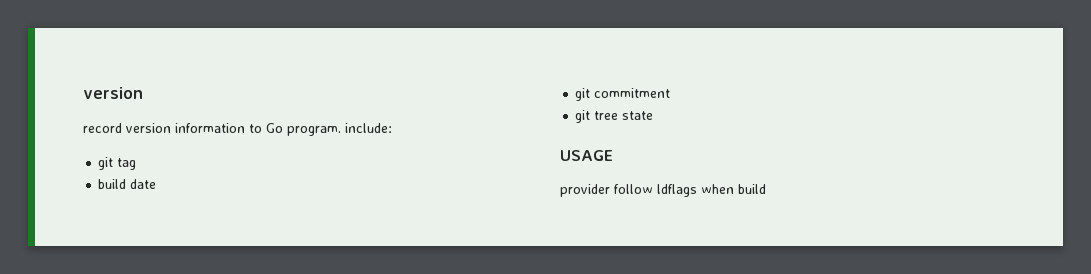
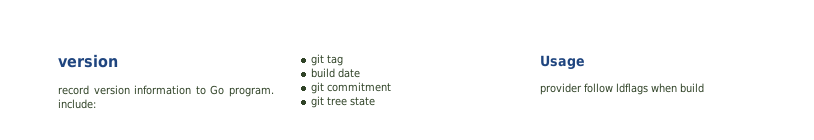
- USAGE
+ Usage

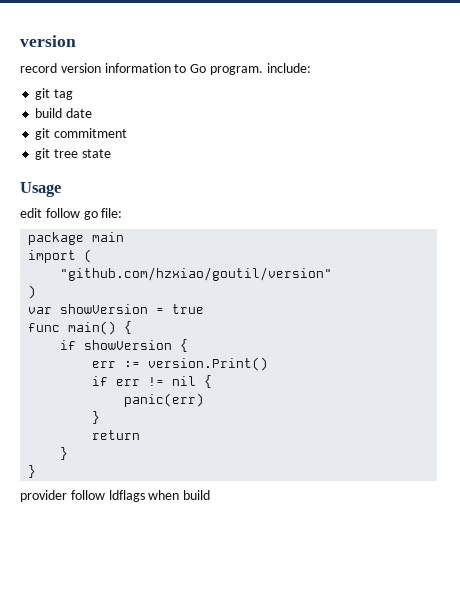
+ edit follow go file:
+ package main
+ import (
+ "github.com/hzxiao/goutil/version"
+ )
+ var showVersion = true
+ func main() {
+ if showVersion {
+ err := version.Print()
+ if err != nil {
+ panic(err)
+ }
+ return
+ }
+ }

